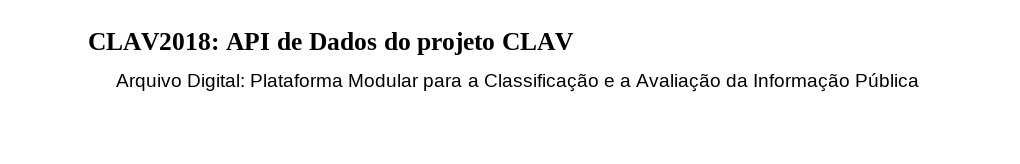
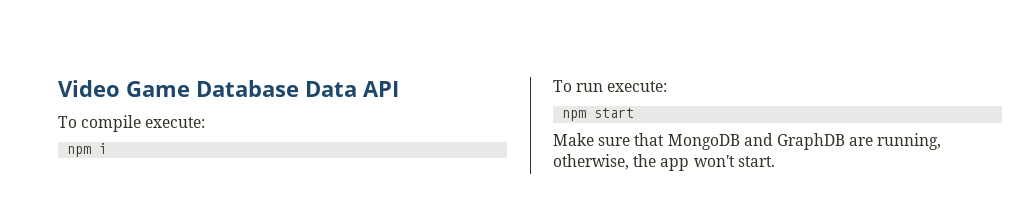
- CLAV2018: API de Dados do projeto CLAV
- Arquivo Digital: Plataforma Modular para a Classificação e a Avaliação da Informação Pública
+ Video Game Database Data API
+ To compile execute:
+ npm i
+ To run execute:
+ npm start
+ Make sure that MongoDB and GraphDB are running, otherwise, the app won't start.

